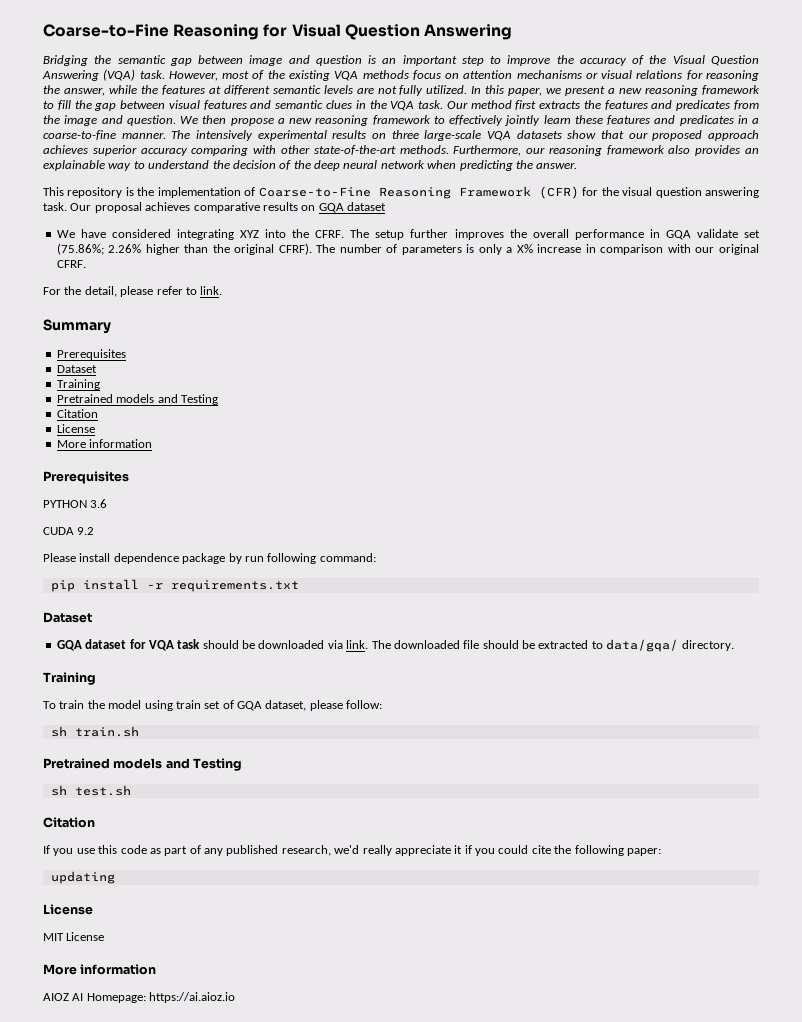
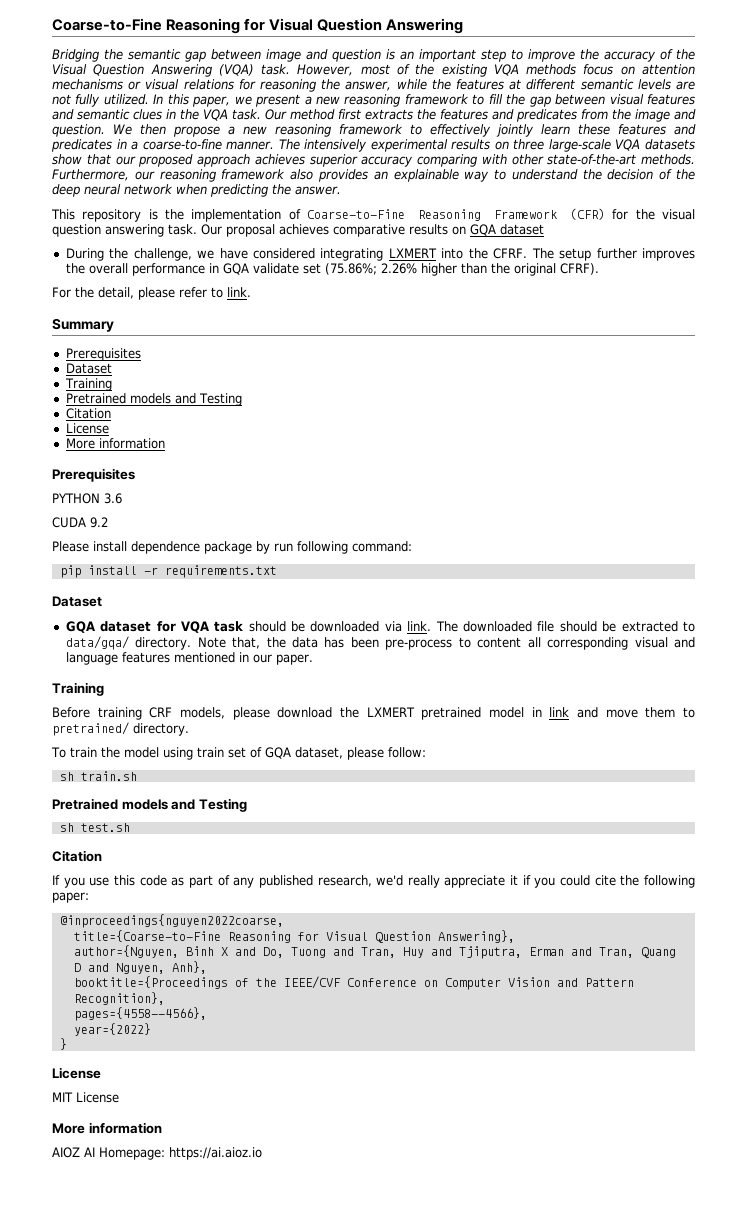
- We have considered integrating XYZ into the CFRF.
+ During the challenge, we have considered integrating LXMERT into the CFRF.
- The number of parameters is only a X% increase in comparison with our original CFRF.
- The downloaded file should be extracted to data/gqa/ directory.
+ The downloaded file should be extracted to data/gqa/ directory. Note that, the data has been pre-process to content all corresponding visual and language features mentioned in our paper.
  Training
+ Before training CRF models, please download the LXMERT pretrained model in link and move them to pretrained/ directory.
- updating
+ @inproceedings{nguyen2022coarse,
+ title={Coarse-to-Fine Reasoning for Visual Question Answering},
+ author={Nguyen, Binh X and Do, Tuong and Tran, Huy and Tjiputra, Erman and Tran, Quang D and Nguyen, Anh},
+ booktitle={Proceedings of the IEEE/CVF Conference on Computer Vision and Pattern Recognition},
+ pages={4558--4566},
+ year={2022}
+ }

